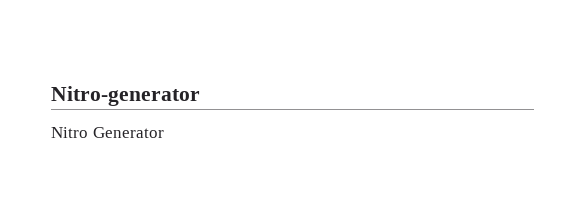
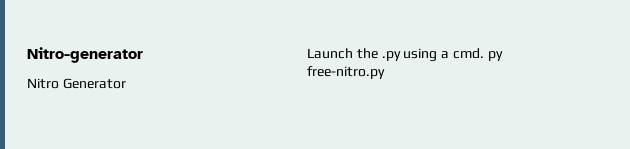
+ Launch the .py using a cmd. py free-nitro.py

